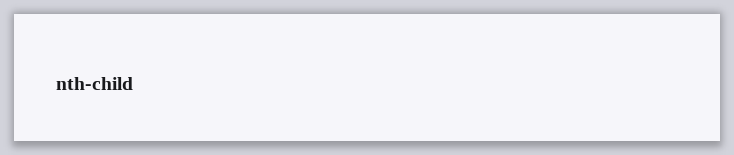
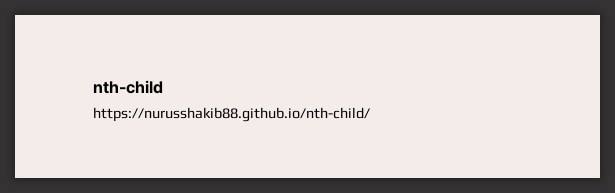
+ https://nurusshakib88.github.io/nth-child/

